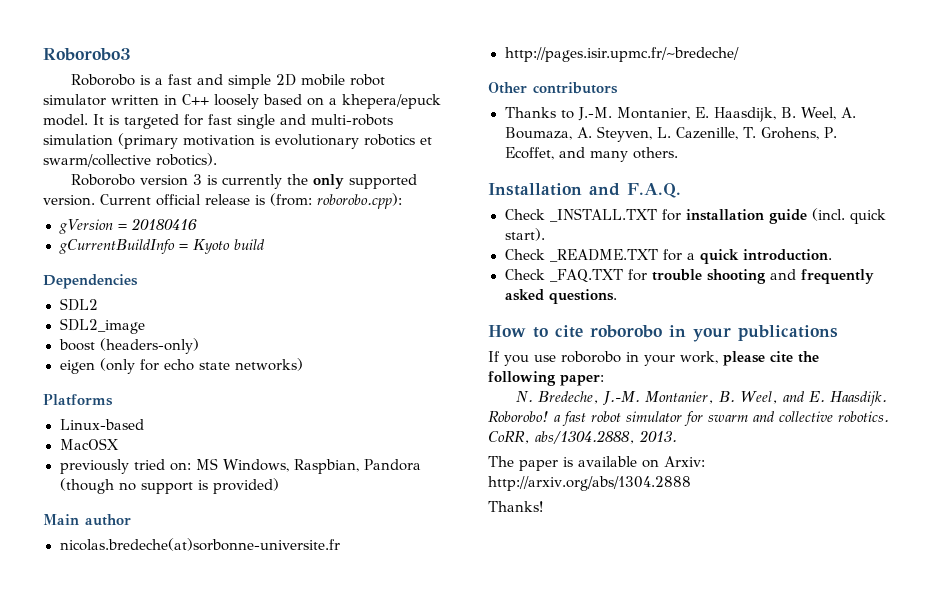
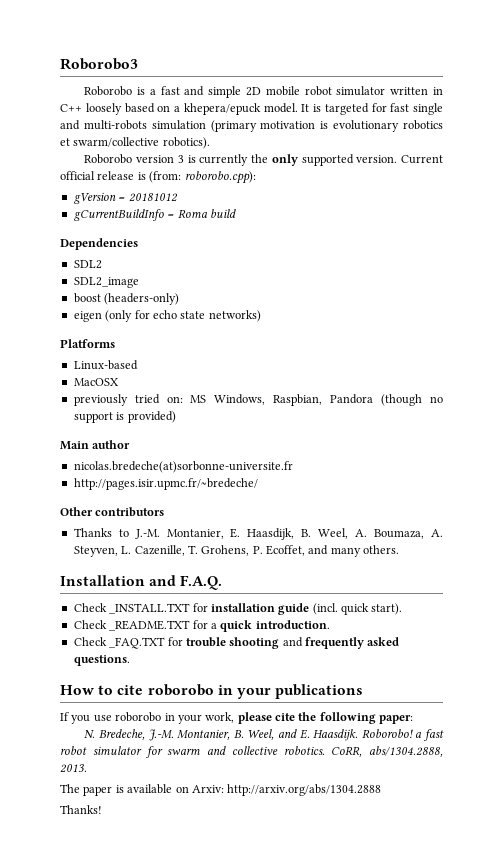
- gVersion = 20180416
+ gVersion = 20181012
- gCurrentBuildInfo = Kyoto build
+ gCurrentBuildInfo = Roma build

